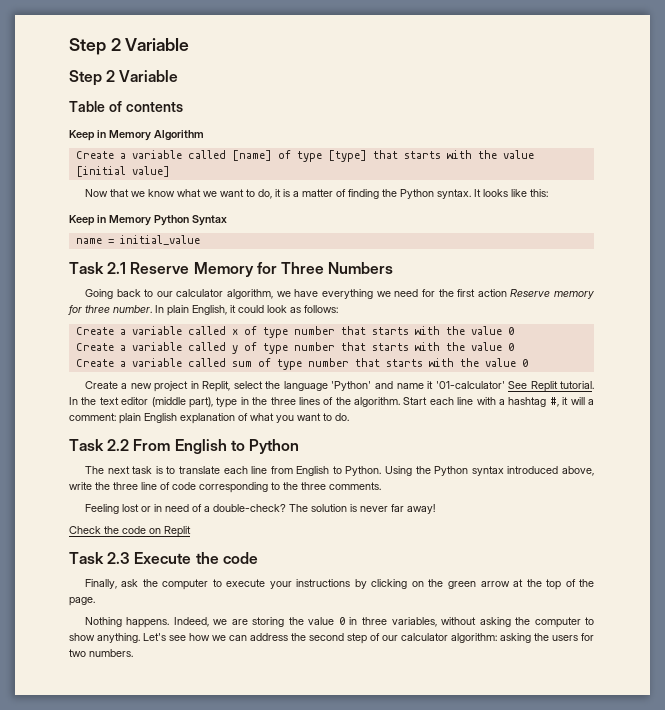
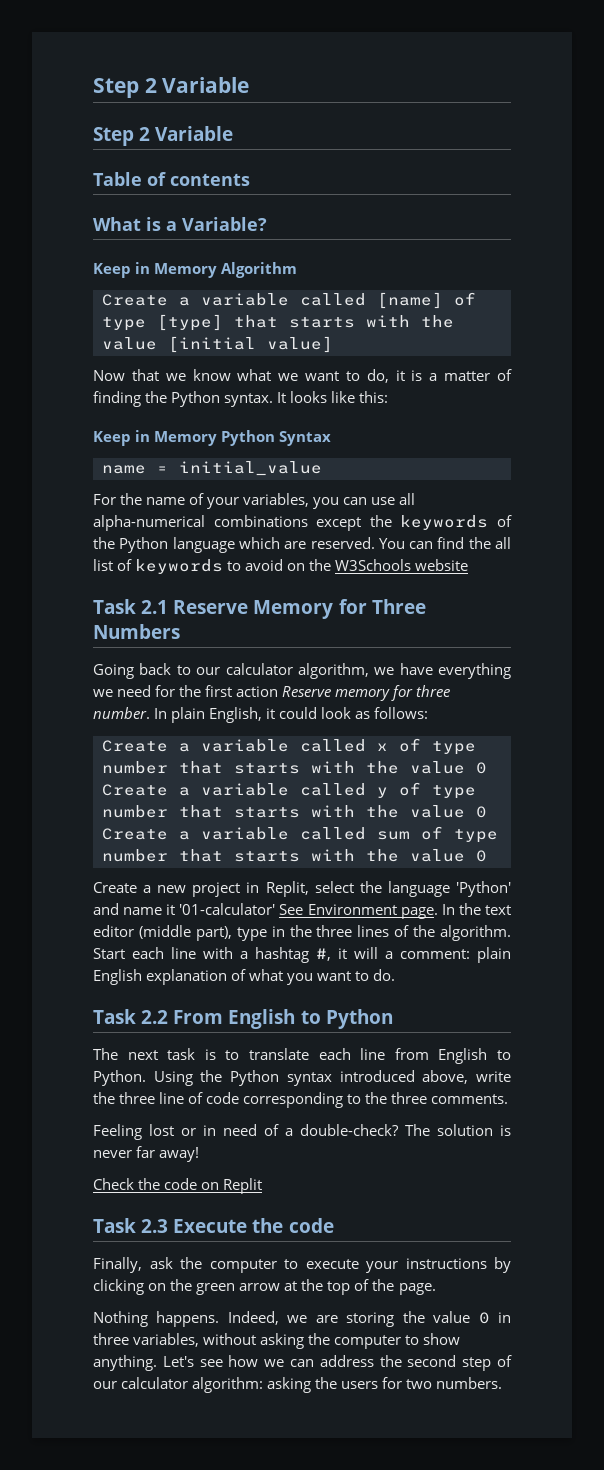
+ What is a Variable?
+ For the name of your variables, you can use all alpha-numerical combinations except the keywords of the Python language which are reserved. You can find the all list of keywords to avoid on the W3Schools website
- Create a new project in Replit, select the language 'Python' and name it '01-calculator' See Replit tutorial.
+ Create a new project in Replit, select the language 'Python' and name it '01-calculator' See Environment page.

